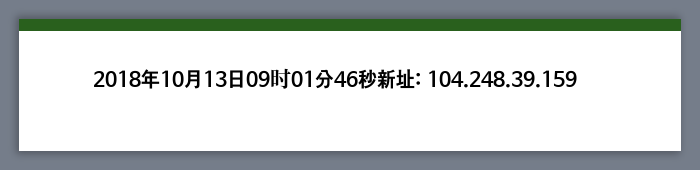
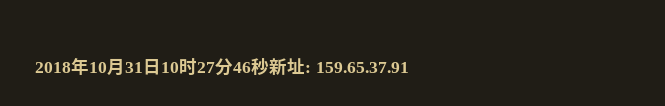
- 2018年10月13日09时01分46秒新址: 104.248.39.159
+ 2018年10月31日10时27分46秒新址: 159.65.37.91

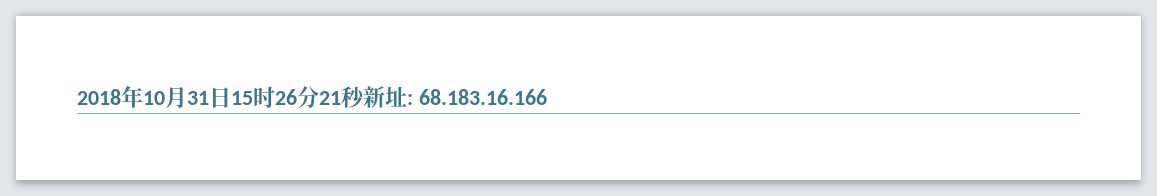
- 2018年10月31日10时27分46秒新址: 159.65.37.91
+ 2018年10月31日15时26分21秒新址: 68.183.16.166

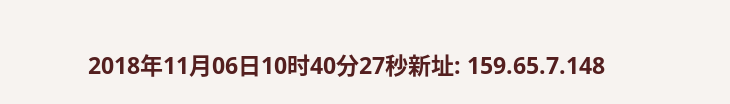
- 2018年10月31日15时26分21秒新址: 68.183.16.166
+ 2018年11月06日10时40分27秒新址: 159.65.7.148

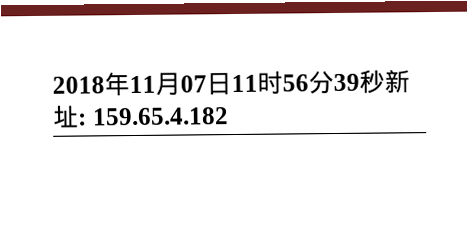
- 2018年11月06日10时40分27秒新址: 159.65.7.148
+ 2018年11月07日11时56分39秒新址: 159.65.4.182

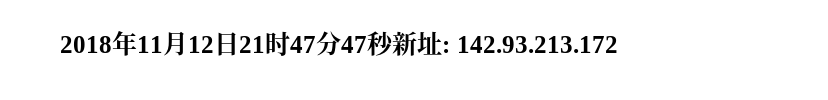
- 2018年11月07日11时56分39秒新址: 159.65.4.182
+ 2018年11月12日21时47分47秒新址: 142.93.213.172

